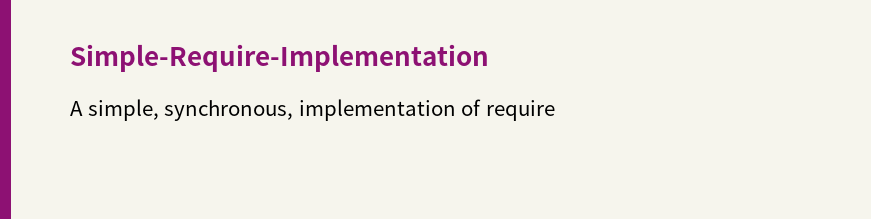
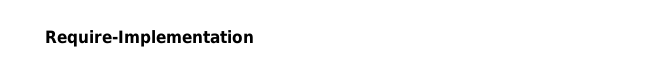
- Simple-Require-Implementation
- A simple, synchronous, implementation of require
+ Require-Implementation

